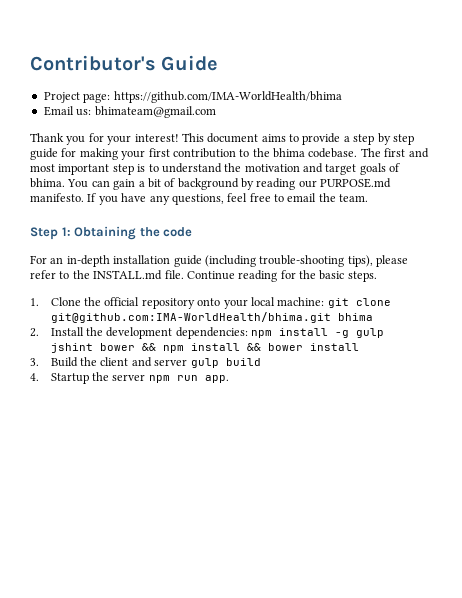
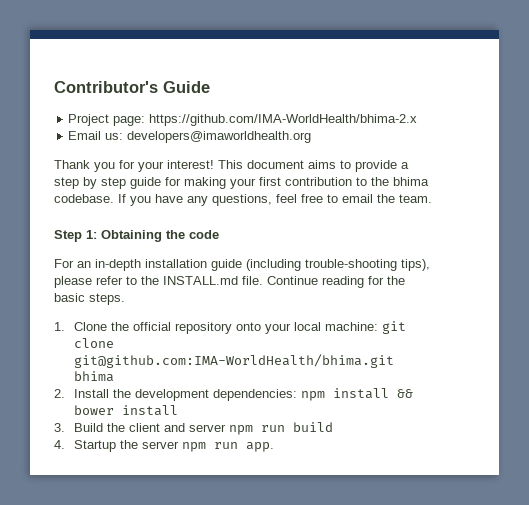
- Project page: https://github.com/IMA-WorldHealth/bhima
+ Project page: https://github.com/IMA-WorldHealth/bhima-2.x
- Email us: bhimateam@gmail.com
+ Email us: developers@imaworldhealth.org
- The first and most important step is to understand the motivation and target goals of bhima. You can gain a bit of background by reading our PURPOSE.md manifesto.
- 2. Install the development dependencies: npm install -g gulp jshint bower && npm install && bower install
+ 2. Install the development dependencies: npm install && bower install
- 3. Build the client and server gulp build
+ 3. Build the client and server npm run build

